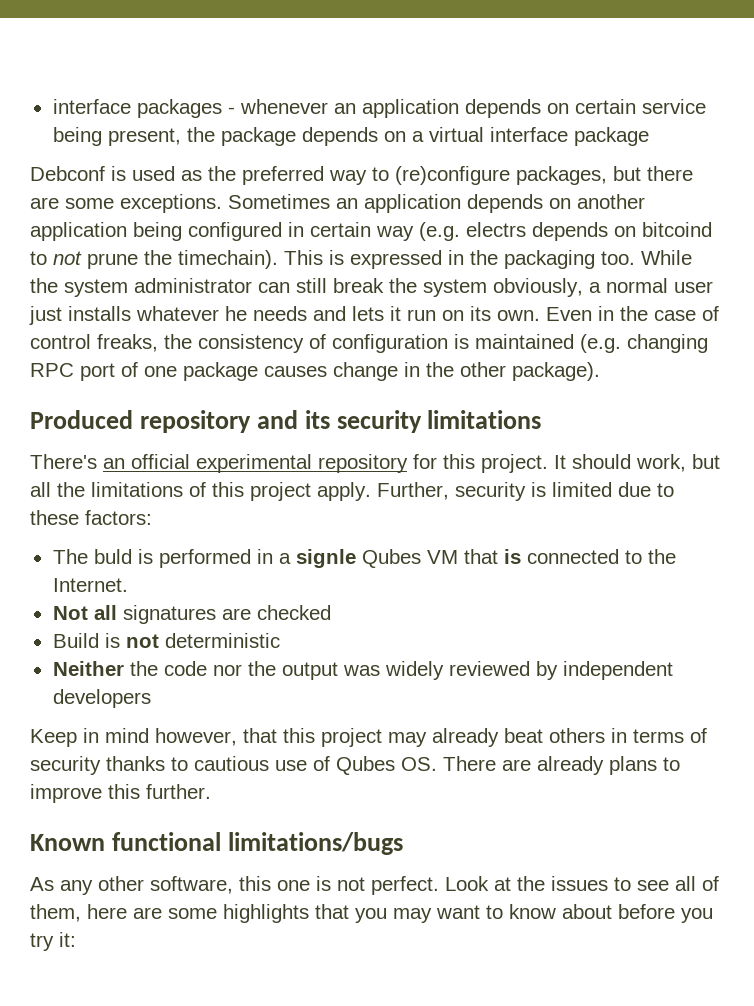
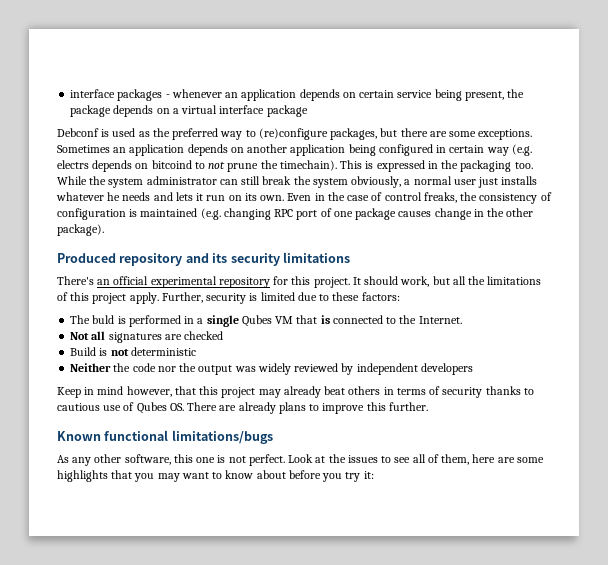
- The buld is performed in a signle Qubes VM that is connected to the Internet.
+ The buld is performed in a single Qubes VM that is connected to the Internet.

